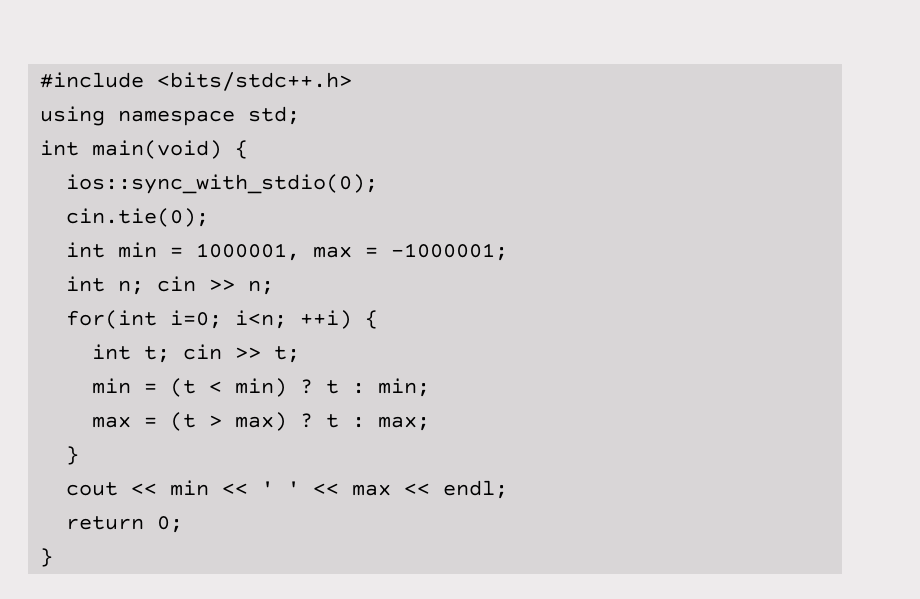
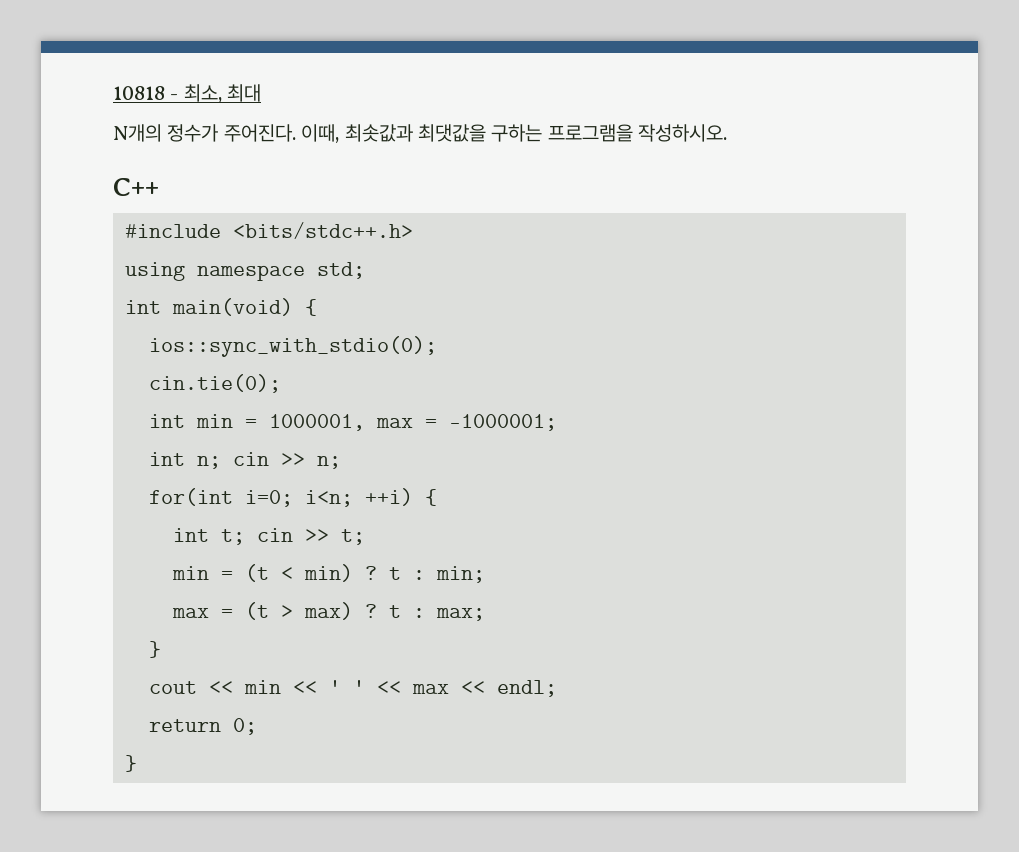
+ 10818 - 최소, 최대
+ N개의 정수가 주어진다. 이때, 최솟값과 최댓값을 구하는 프로그램을 작성하시오.
+ C++

